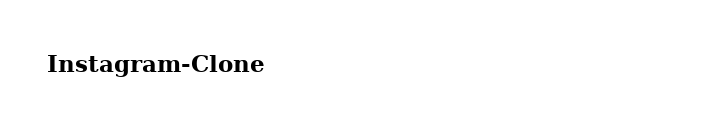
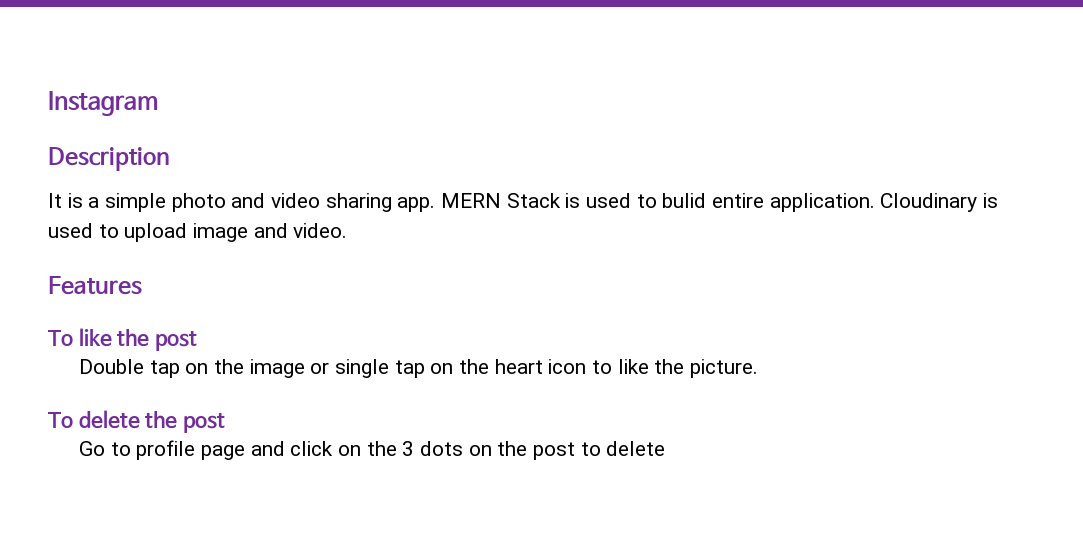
- Instagram-Clone
+ Instagram
+ Description
+ It is a simple photo and video sharing app. MERN Stack is used to bulid entire application. Cloudinary is used to upload image and video.
+ Features
+ To like the post
+ Double tap on the image or single tap on the heart icon to like the picture.
+ To delete the post
+ Go to profile page and click on the 3 dots on the post to delete

